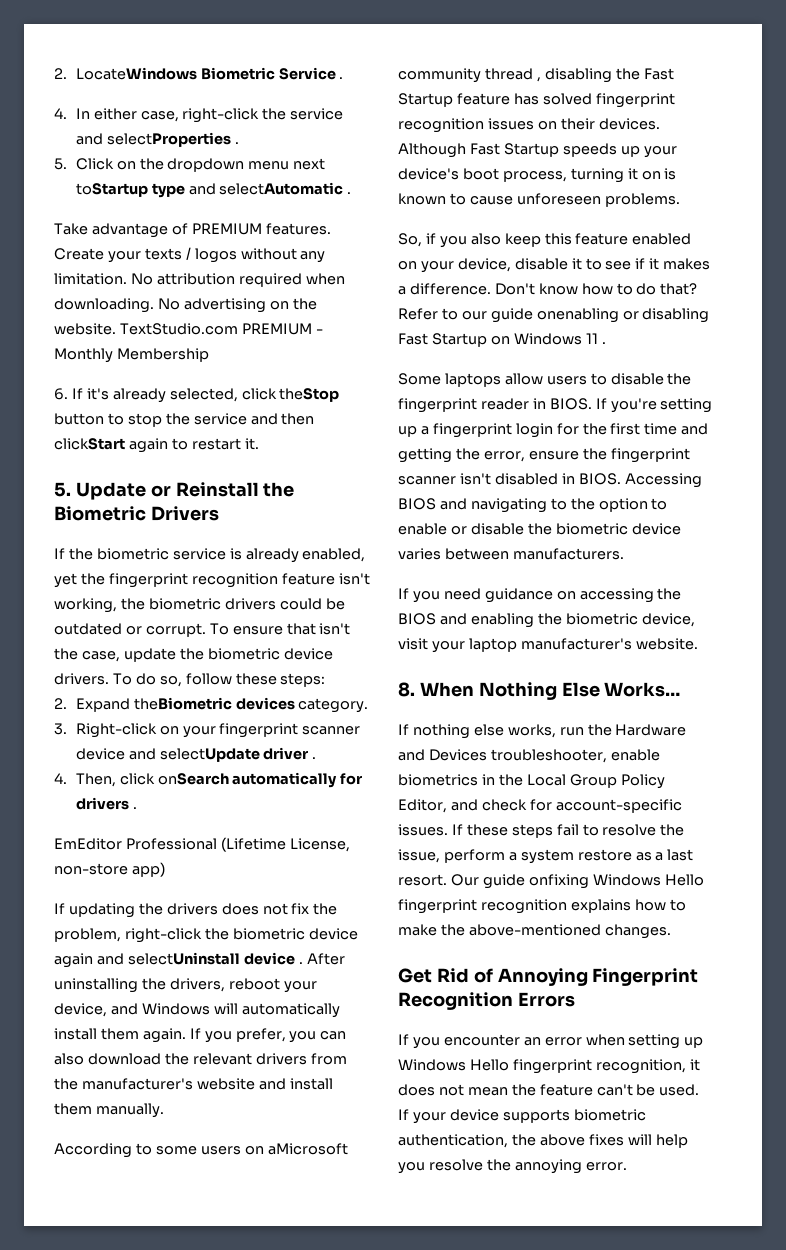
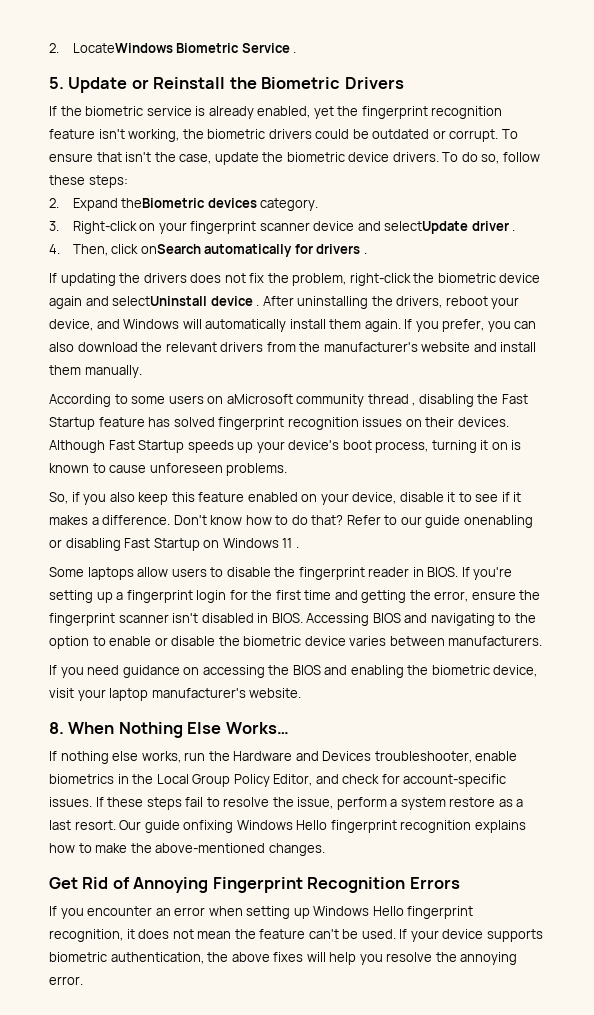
- 4. In either case, right-click the service and selectProperties .
- 5. Click on the dropdown menu next toStartup type and selectAutomatic .
- Take advantage of PREMIUM features. Create your texts / logos without any limitation. No attribution required when downloading. No advertising on the website. TextStudio.com PREMIUM - Monthly Membership
- 6. If it's already selected, click theStop button to stop the service and then clickStart again to restart it.
- EmEditor Professional (Lifetime License, non-store app)

